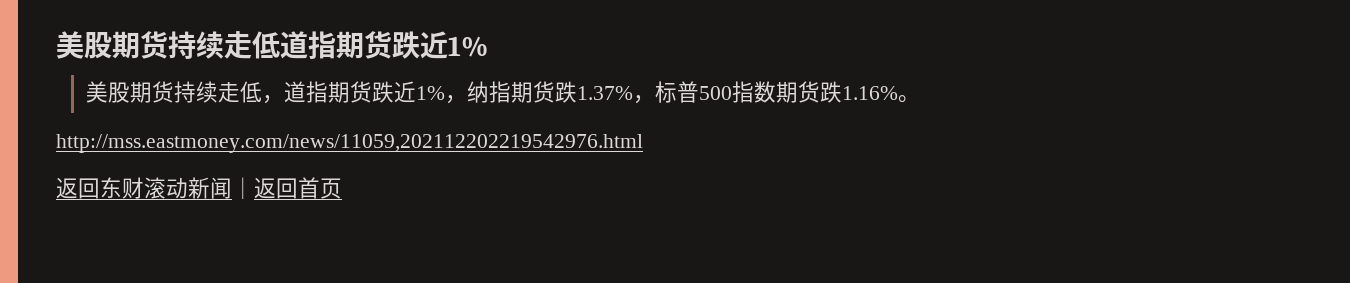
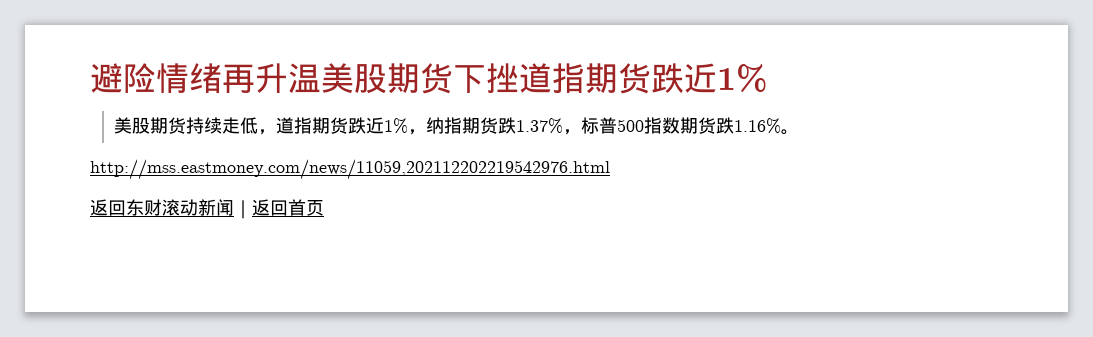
- 美股期货持续走低道指期货跌近1%
+ 避险情绪再升温美股期货下挫道指期货跌近1%

